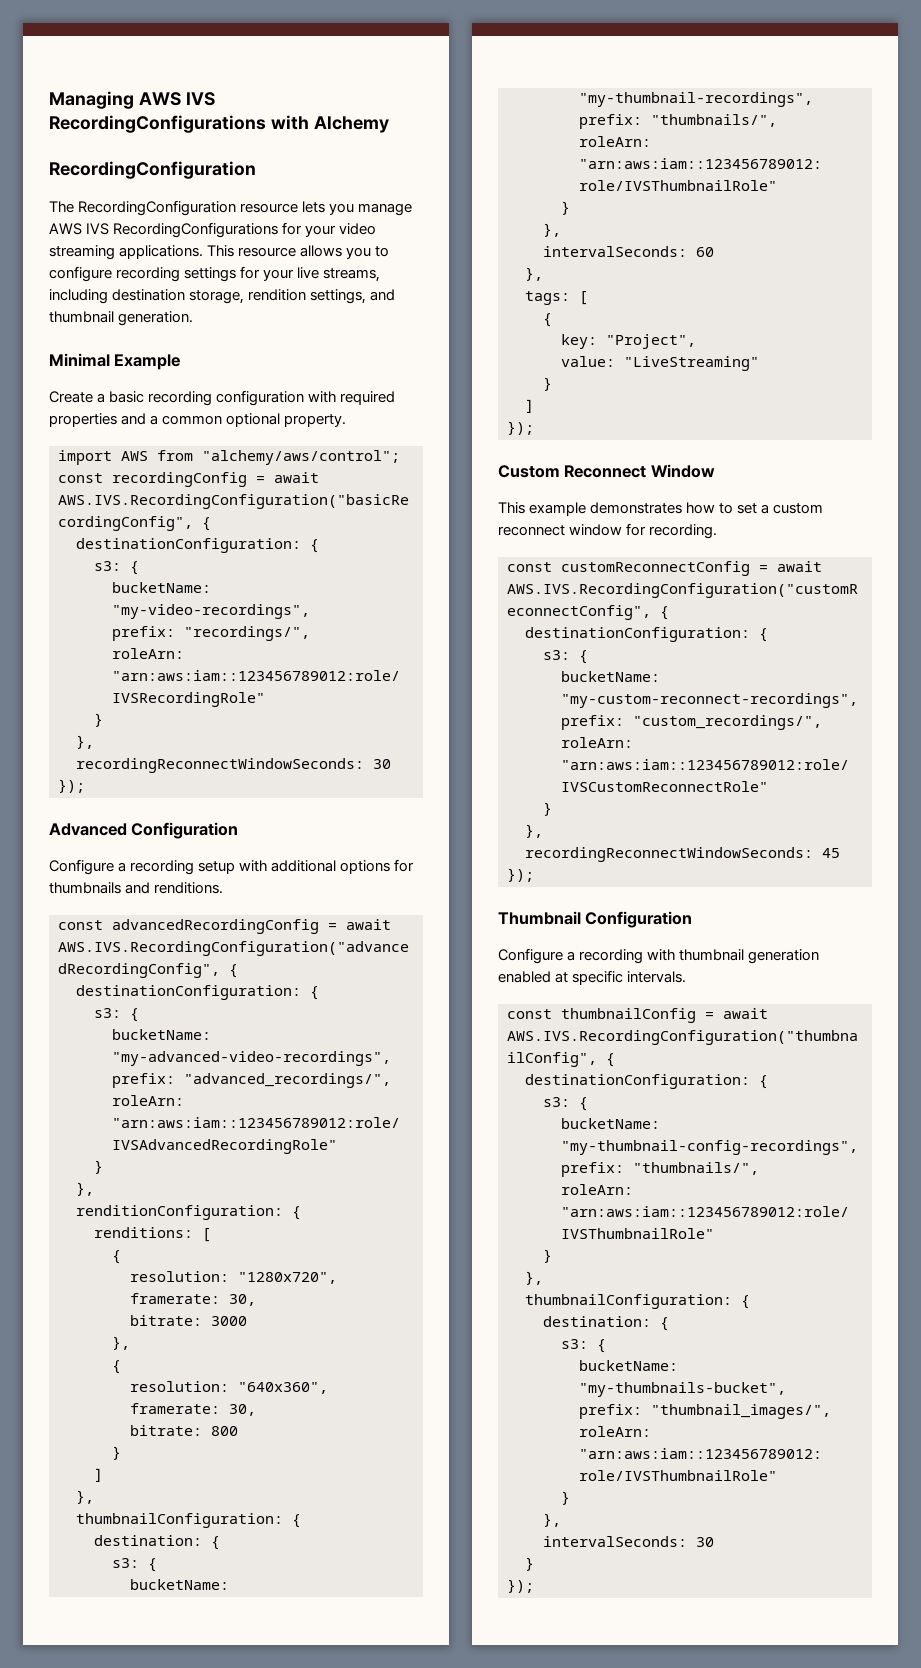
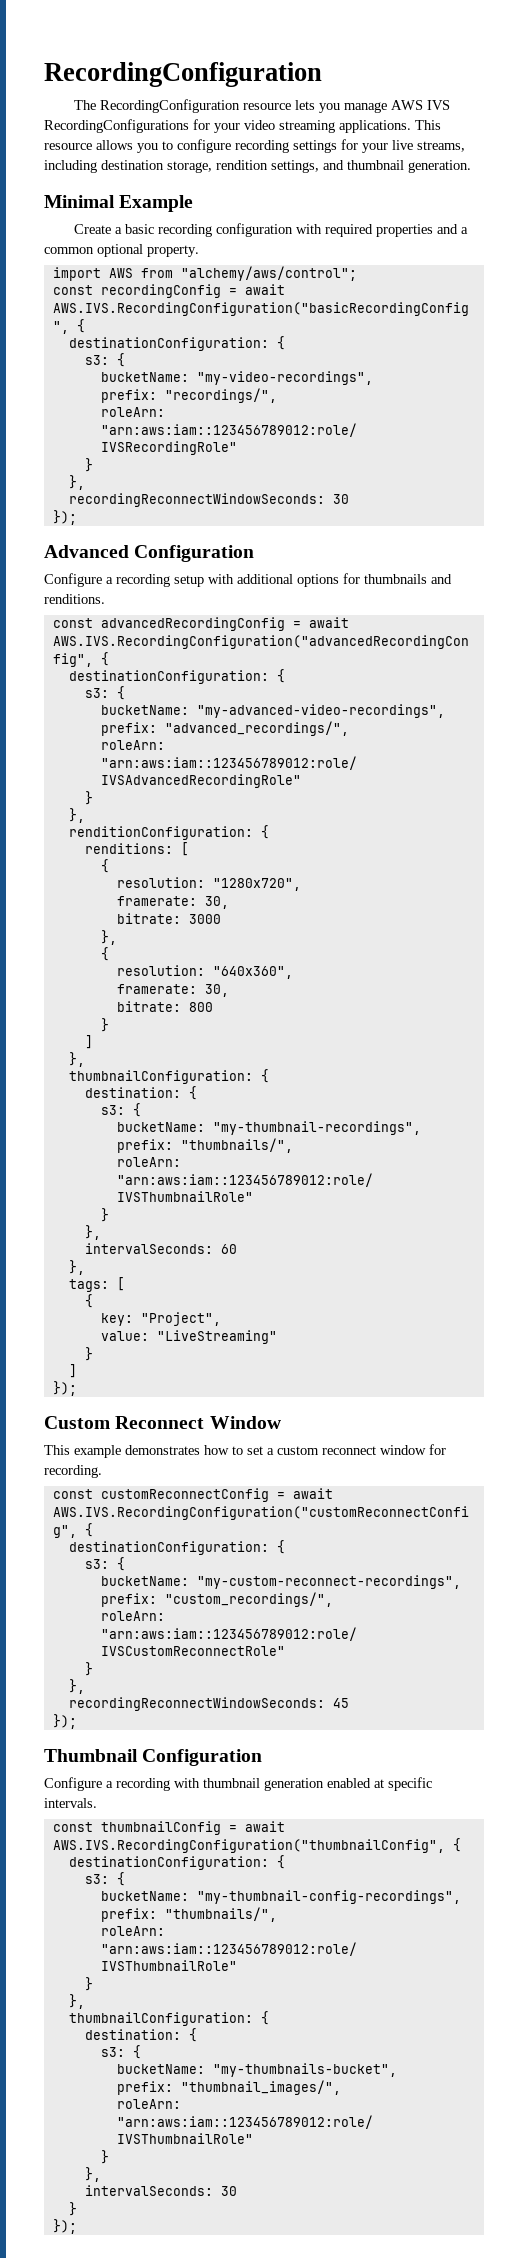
- Managing AWS IVS RecordingConfigurations with Alchemy

